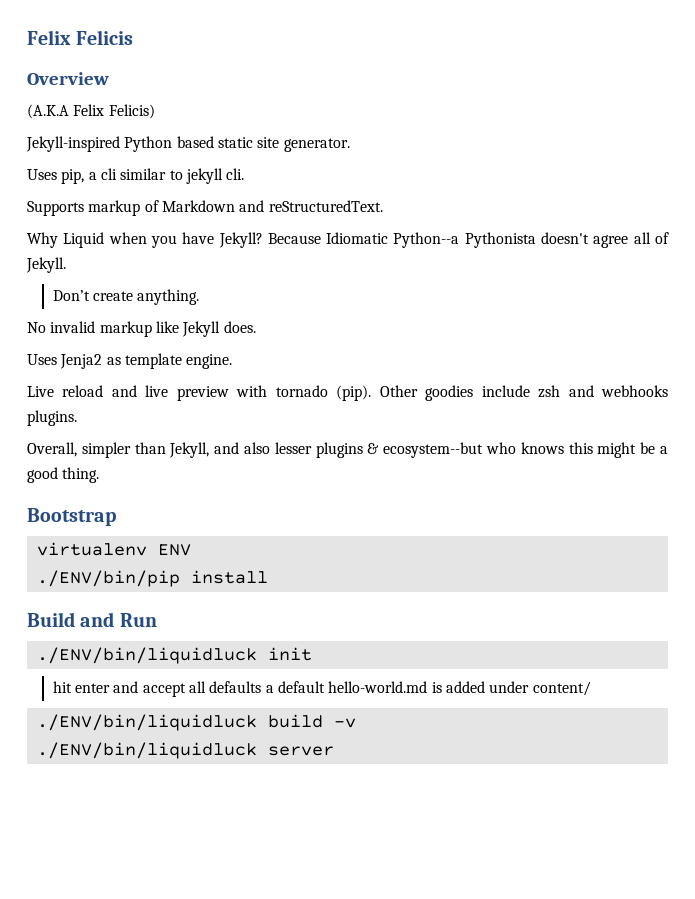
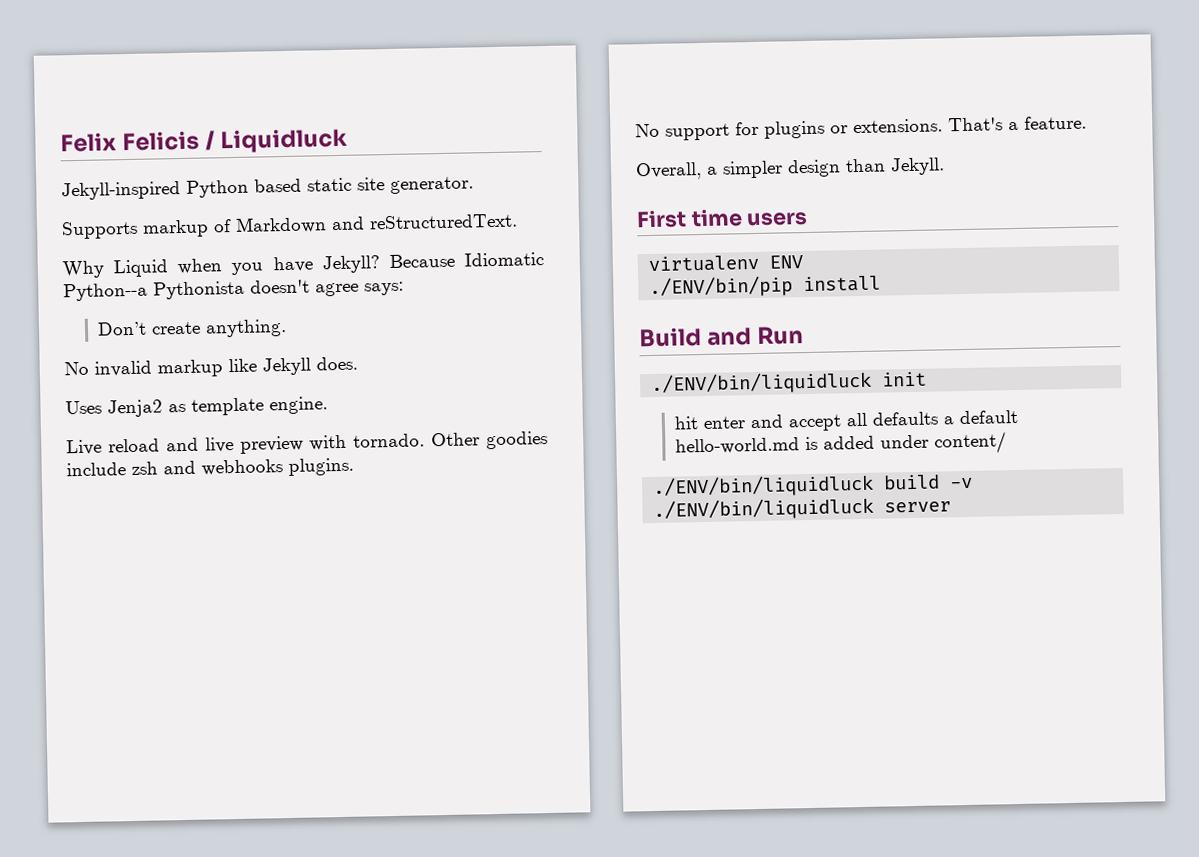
- Felix Felicis
- Overview
- (A.K.A Felix Felicis)
+ Felix Felicis / Liquidluck
- Uses pip, a cli similar to jekyll cli.
- Because Idiomatic Python--a Pythonista doesn't agree all of Jekyll.
+ Because Idiomatic Python--a Pythonista doesn't agree says:
- Live reload and live preview with tornado (pip).
+ Live reload and live preview with tornado.
- Overall, simpler than Jekyll, and also lesser plugins & ecosystem--but who knows this might be a good thing.
- Bootstrap
+ No support for plugins or extensions. That's a feature.
+ Overall, a simpler design than Jekyll.
+ First time users

